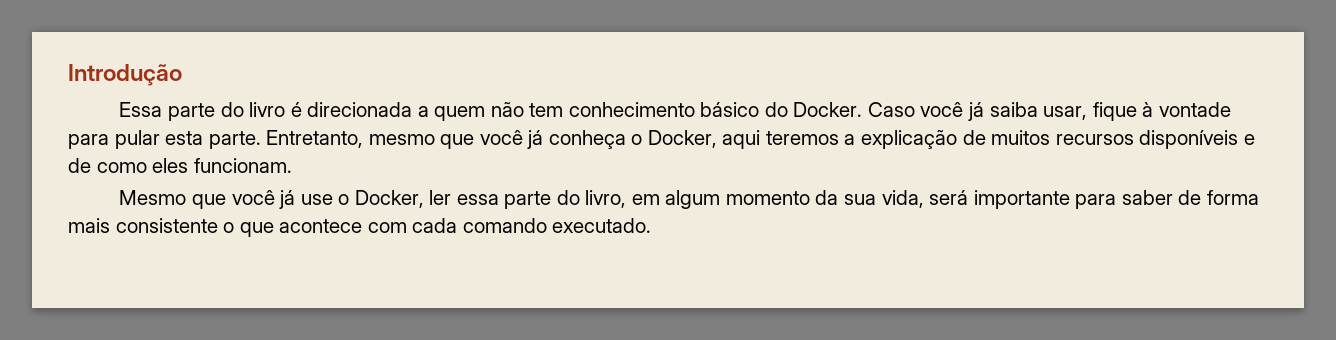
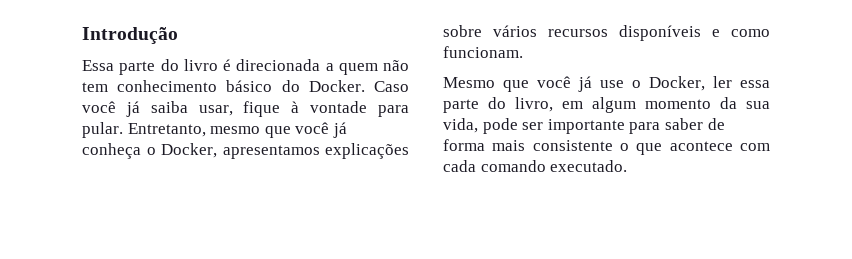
- Caso você já saiba usar, fique à vontade para pular esta parte.
+ Caso você já saiba usar, fique à vontade para pular.
- Entretanto, mesmo que você já conheça o Docker, aqui teremos a explicação de muitos recursos disponíveis e de como eles funcionam.
+ Entretanto, mesmo que você já conheça o Docker, apresentamos explicações sobre vários recursos disponíveis e como funcionam.
- Mesmo que você já use o Docker, ler essa parte do livro, em algum momento da sua vida, será importante para saber de forma mais consistente o que acontece com cada comando executado.
+ Mesmo que você já use o Docker, ler essa parte do livro, em algum momento da sua vida, pode ser importante para saber de forma mais consistente o que acontece com cada comando executado.

